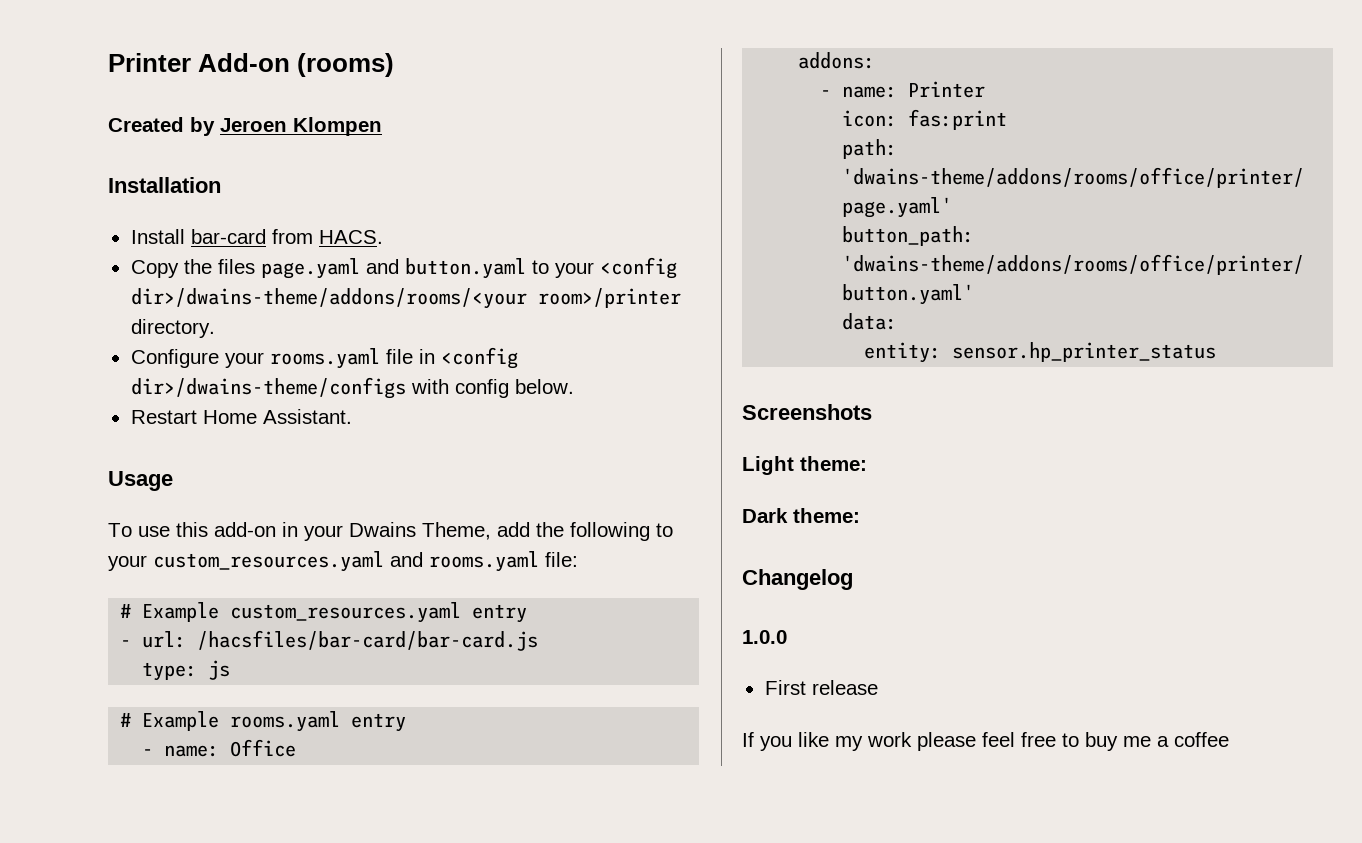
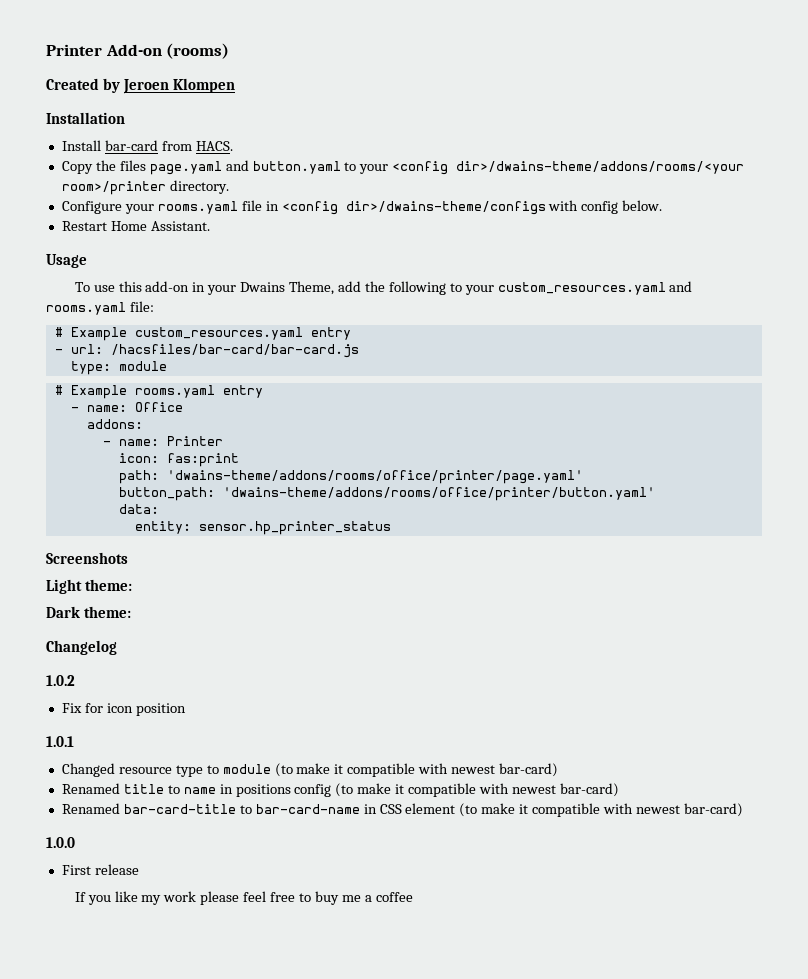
- type: js
+ type: module
+ 1.0.2
+ Fix for icon position
+ 1.0.1
+ Changed resource type to module (to make it compatible with newest bar-card)
+ Renamed title to name in positions config (to make it compatible with newest bar-card)
+ Renamed bar-card-title to bar-card-name in CSS element (to make it compatible with newest bar-card)

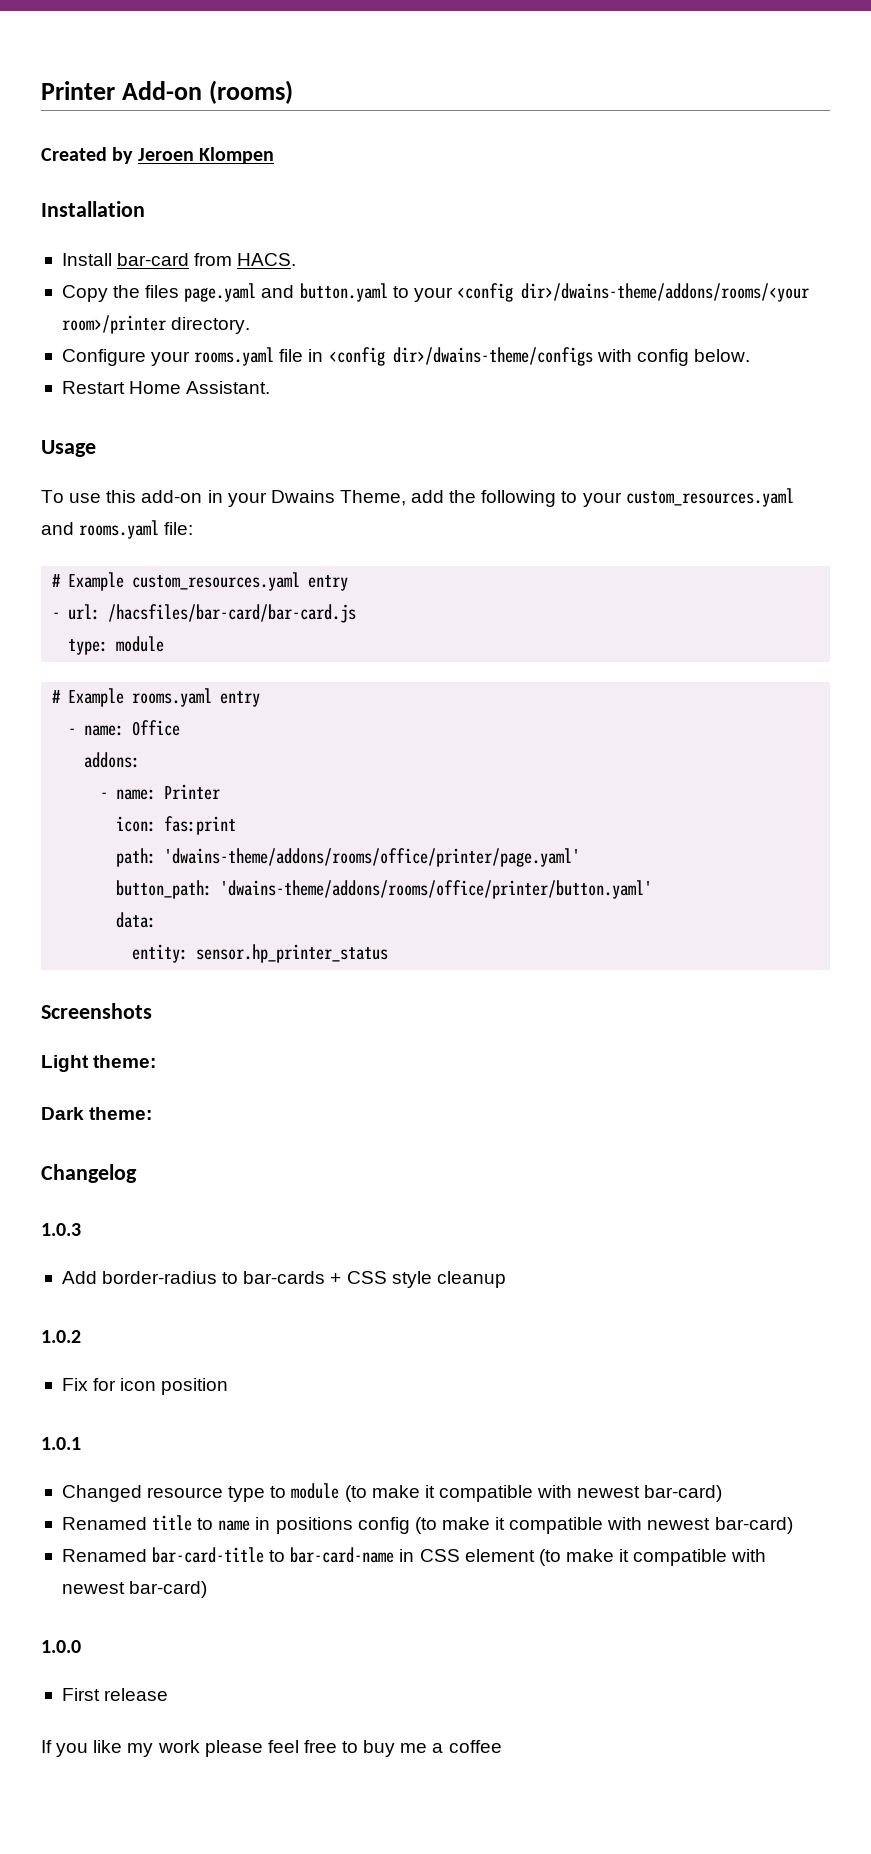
+ 1.0.3
+ Add border-radius to bar-cards + CSS style cleanup

